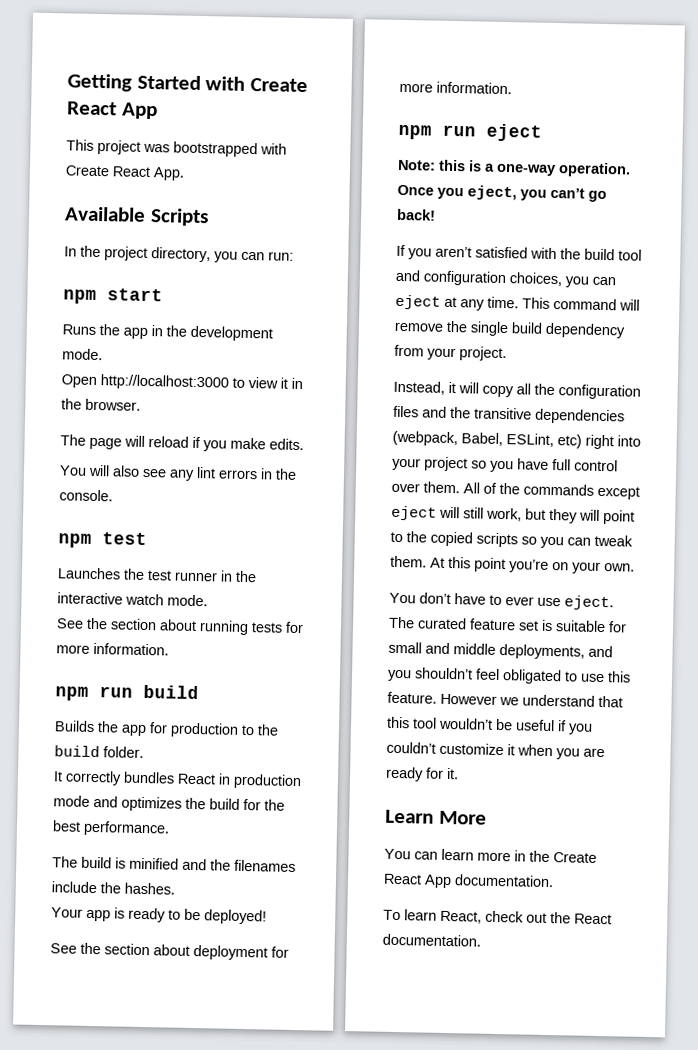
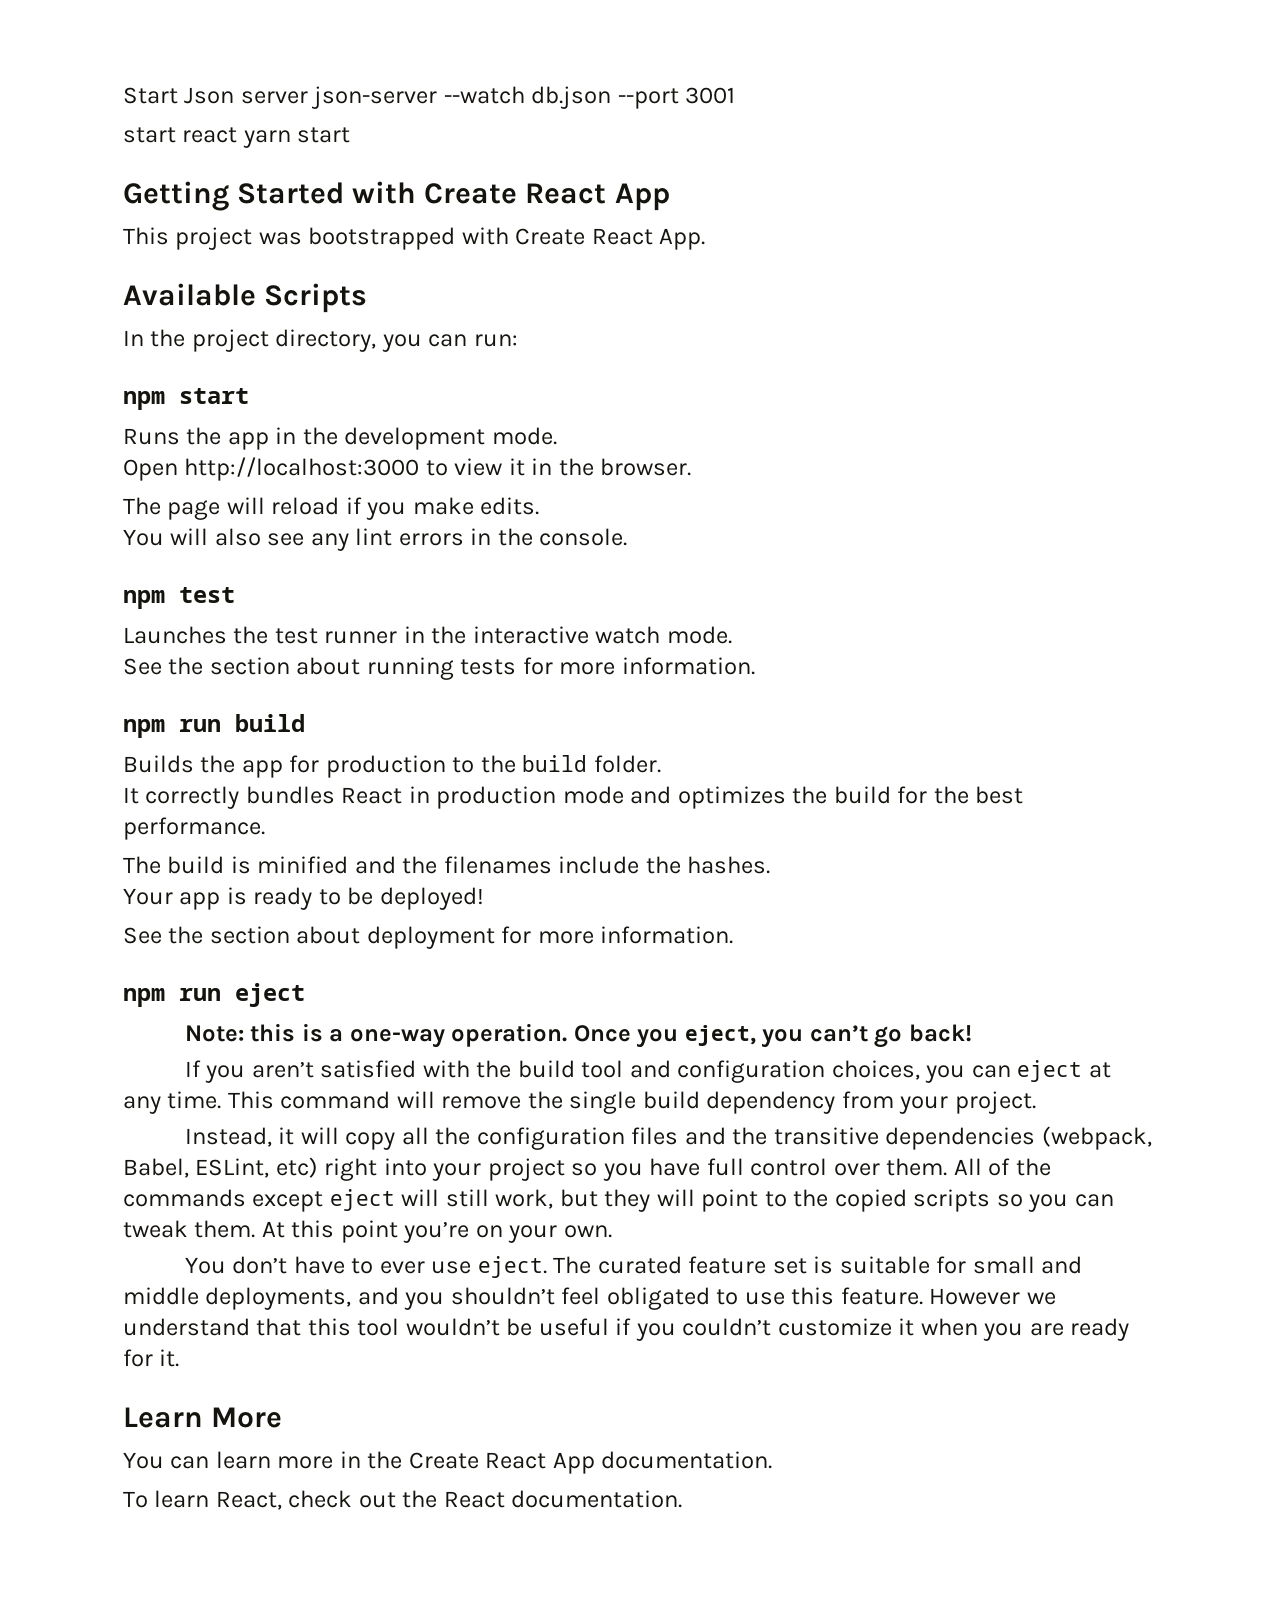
+ Start Json server json-server --watch db.json --port 3001
+ start react yarn start

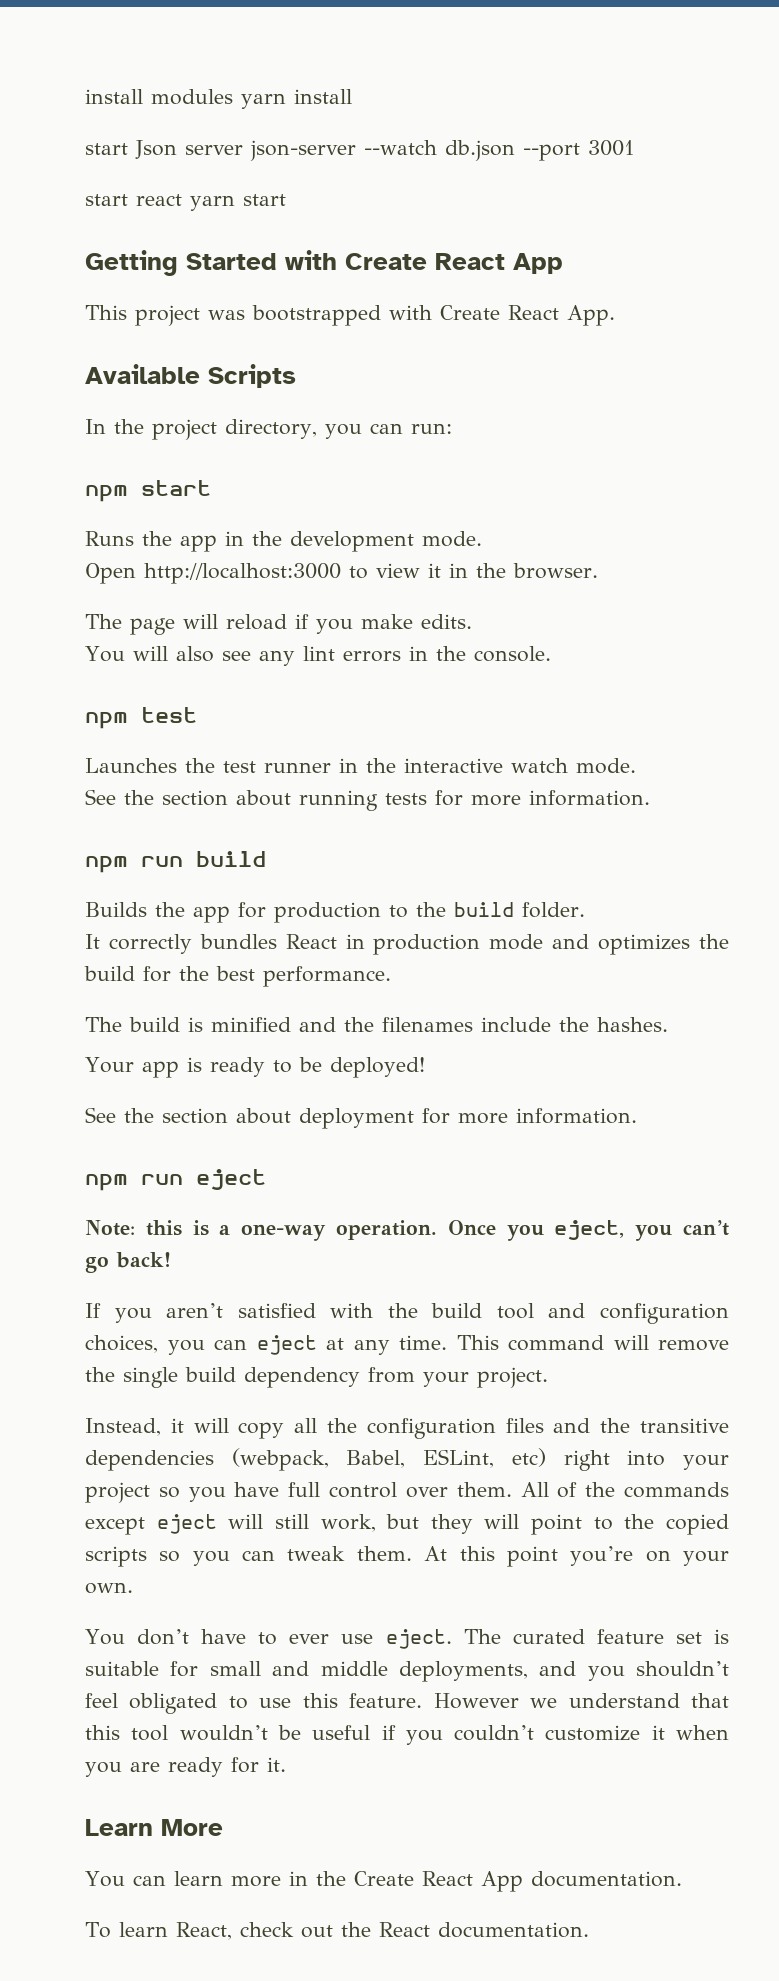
- Start Json server json-server --watch db.json --port 3001
+ install modules yarn install
+ start Json server json-server --watch db.json --port 3001

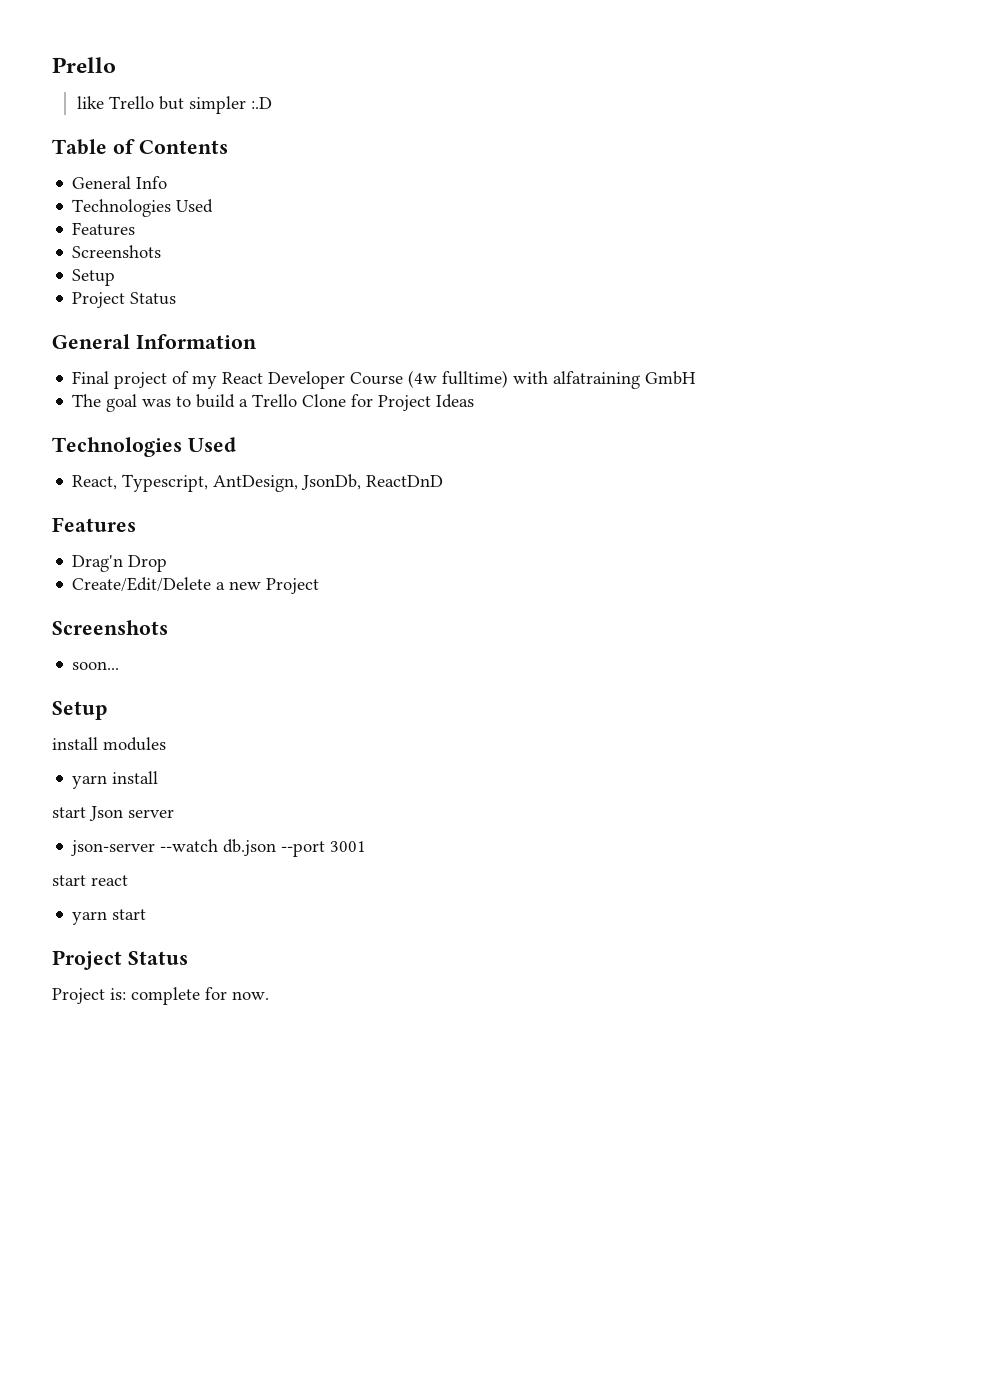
+ Prello
+ like Trello but simpler :.D
+ Table of Contents
+ General Info
+ Technologies Used
+ Features
+ Screenshots
+ Setup
+ Project Status
+ General Information
+ Final project of my React Developer Course (4w fulltime) with alfatraining GmbH
+ The goal was to build a Trello Clone for Project Ideas
+ Technologies Used
+ React, Typescript, AntDesign, JsonDb, ReactDnD
+ Features
+ Drag'n Drop
+ Create/Edit/Delete a new Project
+ Screenshots
+ soon...
+ Setup
- install modules yarn install
+ install modules
+ yarn install
- start Json server json-server --watch db.json --port 3001
+ start Json server
+ json-server --watch db.json --port 3001
- start react yarn start
- Getting Started with Create React App
- This project was bootstrapped with Create React App.
- Available Scripts
- In the project directory, you can run:
- npm start
- Runs the app in the development mode.
- Open http://localhost:3000 to view it in the browser.
- The page will reload if you make edits.
- You will also see any lint errors in the console.
- npm test
- Launches the test runner in the interactive watch mode.
- See the section about running tests for more information.
- npm run build
- Builds the app for production to the build folder.
- It correctly bundles React in production mode and optimizes the build for the best performance.
- The build is minified and the filenames include the hashes.
- Your app is ready to be deployed!
- See the section about deployment for more information.
- npm run eject
- Note: this is a one-way operation. Once you eject, you can’t go back!
- If you aren’t satisfied with the build tool and configuration choices, you can eject at any time. This command will remove the single build dependency from your project.
- Instead, it will copy all the configuration files and the transitive dependencies (webpack, Babel, ESLint, etc) right into your project so you have full control over them. All of the commands except eject will still work, but they will point to the copied scripts so you can tweak them. At this point you’re on your own.
- You don’t have to ever use eject. The curated feature set is suitable for small and middle deployments, and you shouldn’t feel obligated to use this feature. However we understand that this tool wouldn’t be useful if you couldn’t customize it when you are ready for it.
- Learn More
- You can learn more in the Create React App documentation.
- To learn React, check out the React documentation.
+ start react
+ yarn start
+ Project Status
+ Project is: complete for now.

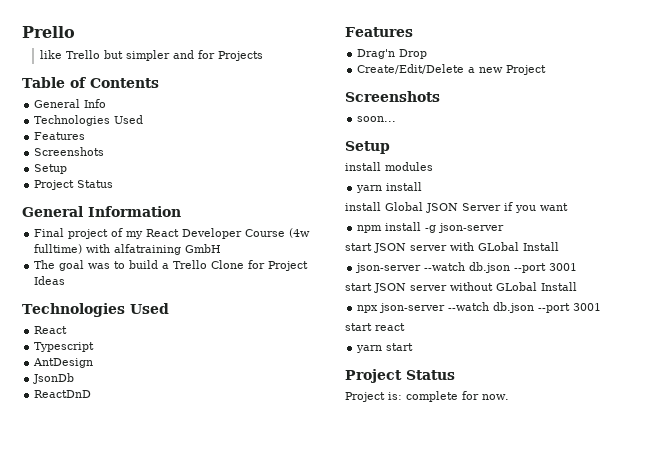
- like Trello but simpler :.D
+ like Trello but simpler and for Projects
  The goal was to build a Trello Clone for Project Ideas
  Technologies Used
- React, Typescript, AntDesign, JsonDb, ReactDnD
+ React
+ Typescript
+ AntDesign
+ JsonDb
+ ReactDnD
- start Json server
+ install Global JSON Server if you want
+ npm install -g json-server
+ start JSON server with GLobal Install
  json-server --watch db.json --port 3001
+ start JSON server without GLobal Install
+ npx json-server --watch db.json --port 3001

